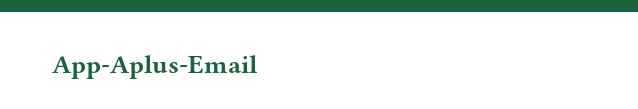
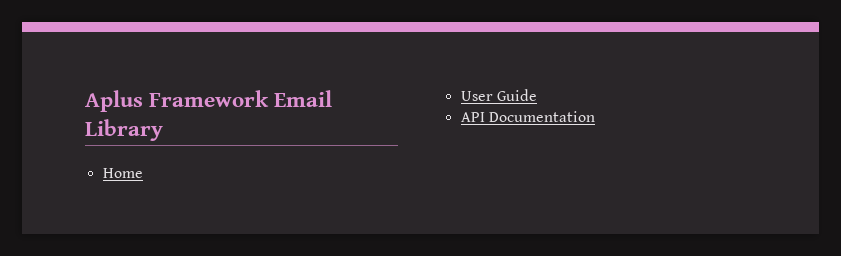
- App-Aplus-Email
+ Aplus Framework Email Library
+ Home
+ User Guide
+ API Documentation

